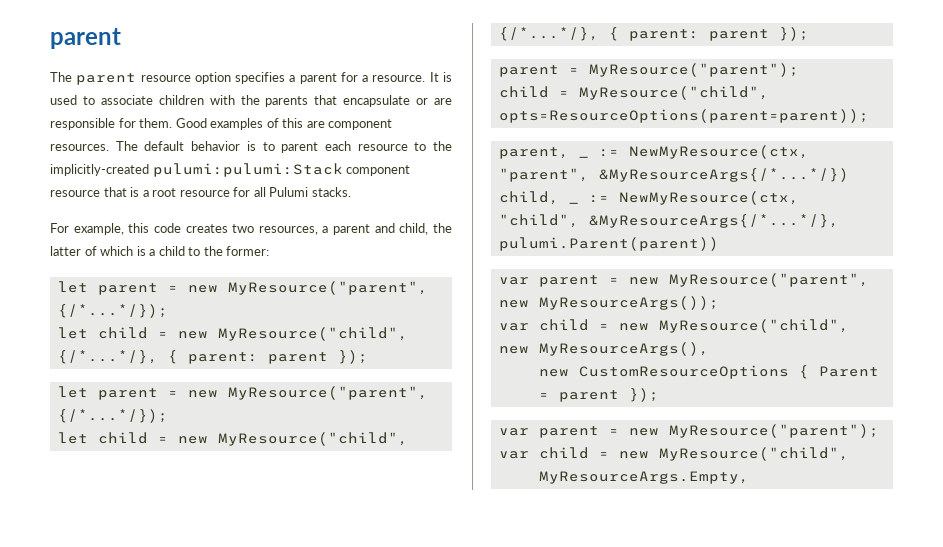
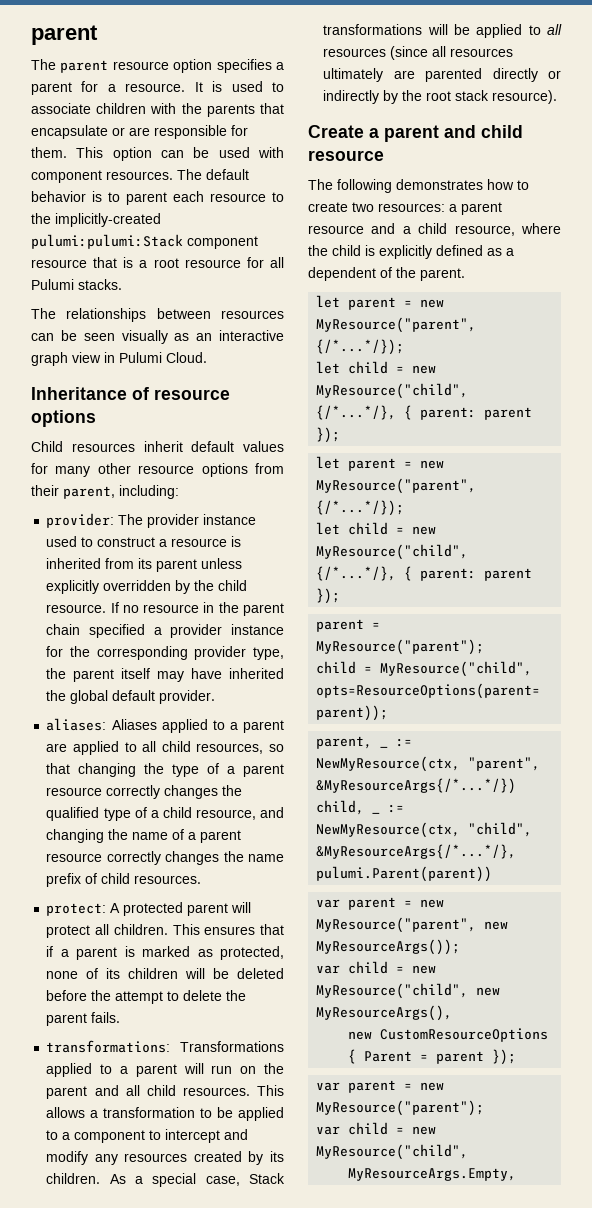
- Good examples of this are component resources.
+ This option can be used with component resources.
- For example, this code creates two resources, a parent and child, the latter of which is a child to the former:
+ The relationships between resources can be seen visually as an interactive graph view in Pulumi Cloud.
+ Inheritance of resource options
+ Child resources inherit default values for many other resource options from their parent, including:
+ provider: The provider instance used to construct a resource is inherited from its parent unless explicitly overridden by the child resource. If no resource in the parent chain specified a provider instance for the corresponding provider type, the parent itself may have inherited the global default provider.
+ aliases: Aliases applied to a parent are applied to all child resources, so that changing the type of a parent resource correctly changes the qualified type of a child resource, and changing the name of a parent resource correctly changes the name prefix of child resources.
+ protect: A protected parent will protect all children. This ensures that if a parent is marked as protected, none of its children will be deleted before the attempt to delete the parent fails.
+ transformations: Transformations applied to a parent will run on the parent and all child resources. This allows a transformation to be applied to a component to intercept and modify any resources created by its children. As a special case, Stack transformations will be applied to all resources (since all resources ultimately are parented directly or indirectly by the root stack resource).
+ Create a parent and child resource
+ The following demonstrates how to create two resources: a parent resource and a child resource, where the child is explicitly defined as a dependent of the parent.

